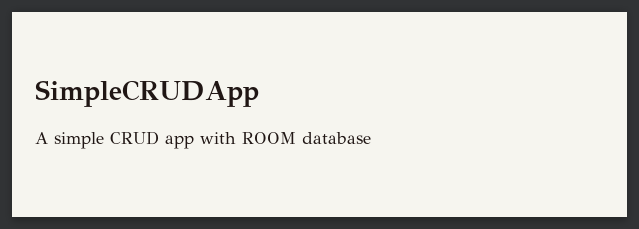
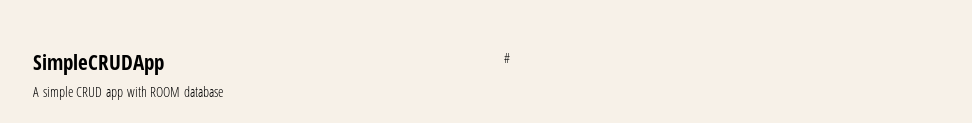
+ #

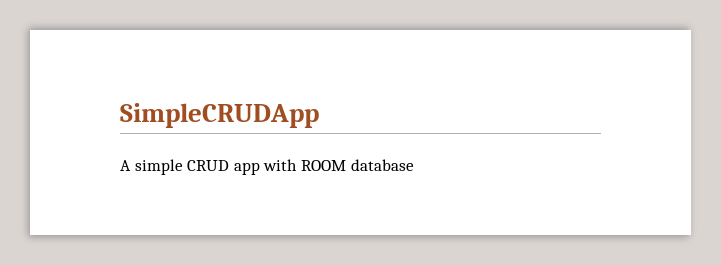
- #

